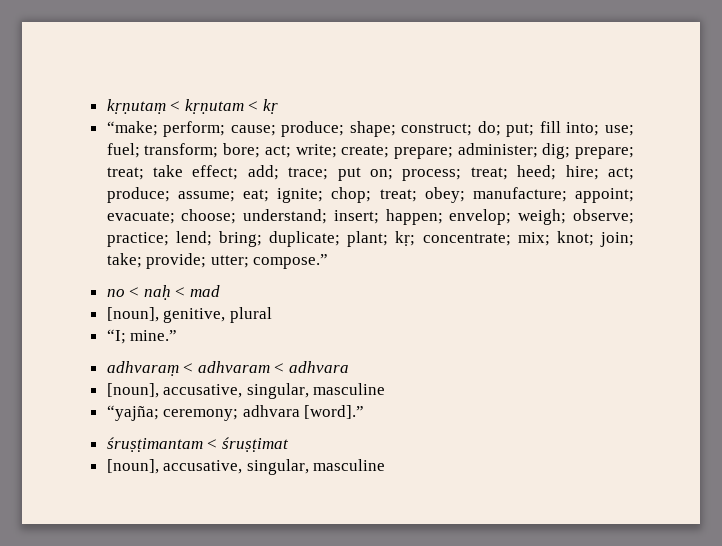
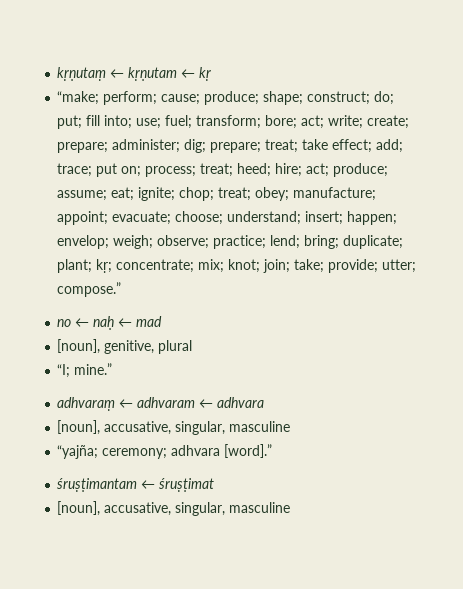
- kṛṇutaṃ < kṛṇutam < kṛ
+ kṛṇutaṃ ← kṛṇutam ← kṛ
- no < naḥ < mad
+ no ← naḥ ← mad
- adhvaraṃ < adhvaram < adhvara
+ adhvaraṃ ← adhvaram ← adhvara
- śruṣṭimantam < śruṣṭimat
+ śruṣṭimantam ← śruṣṭimat

